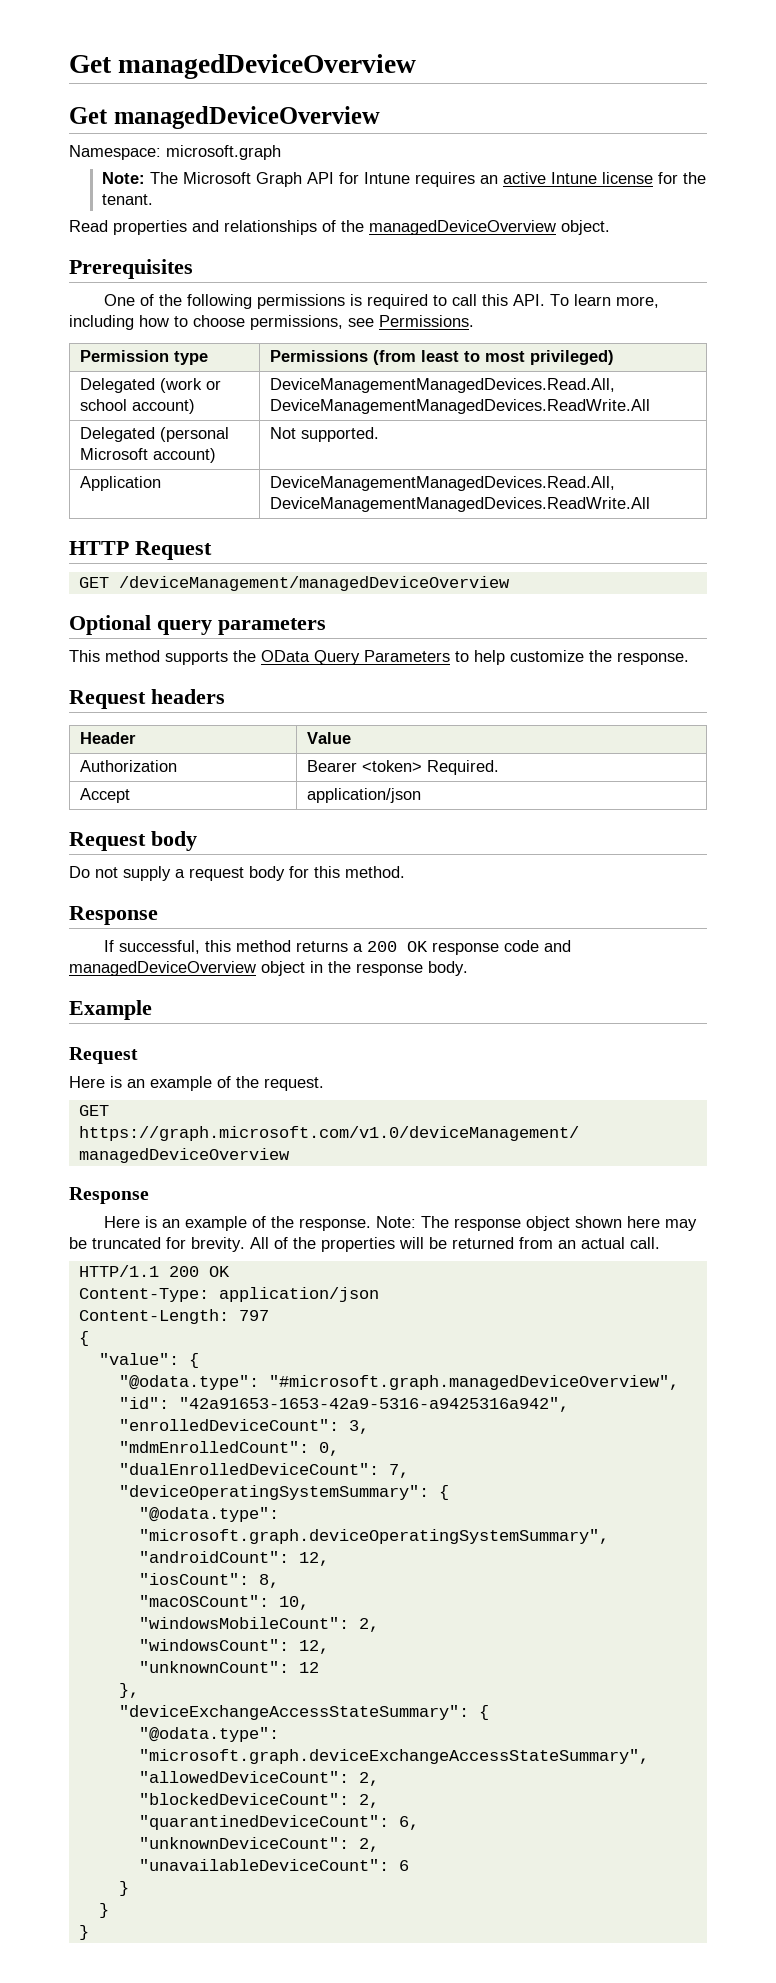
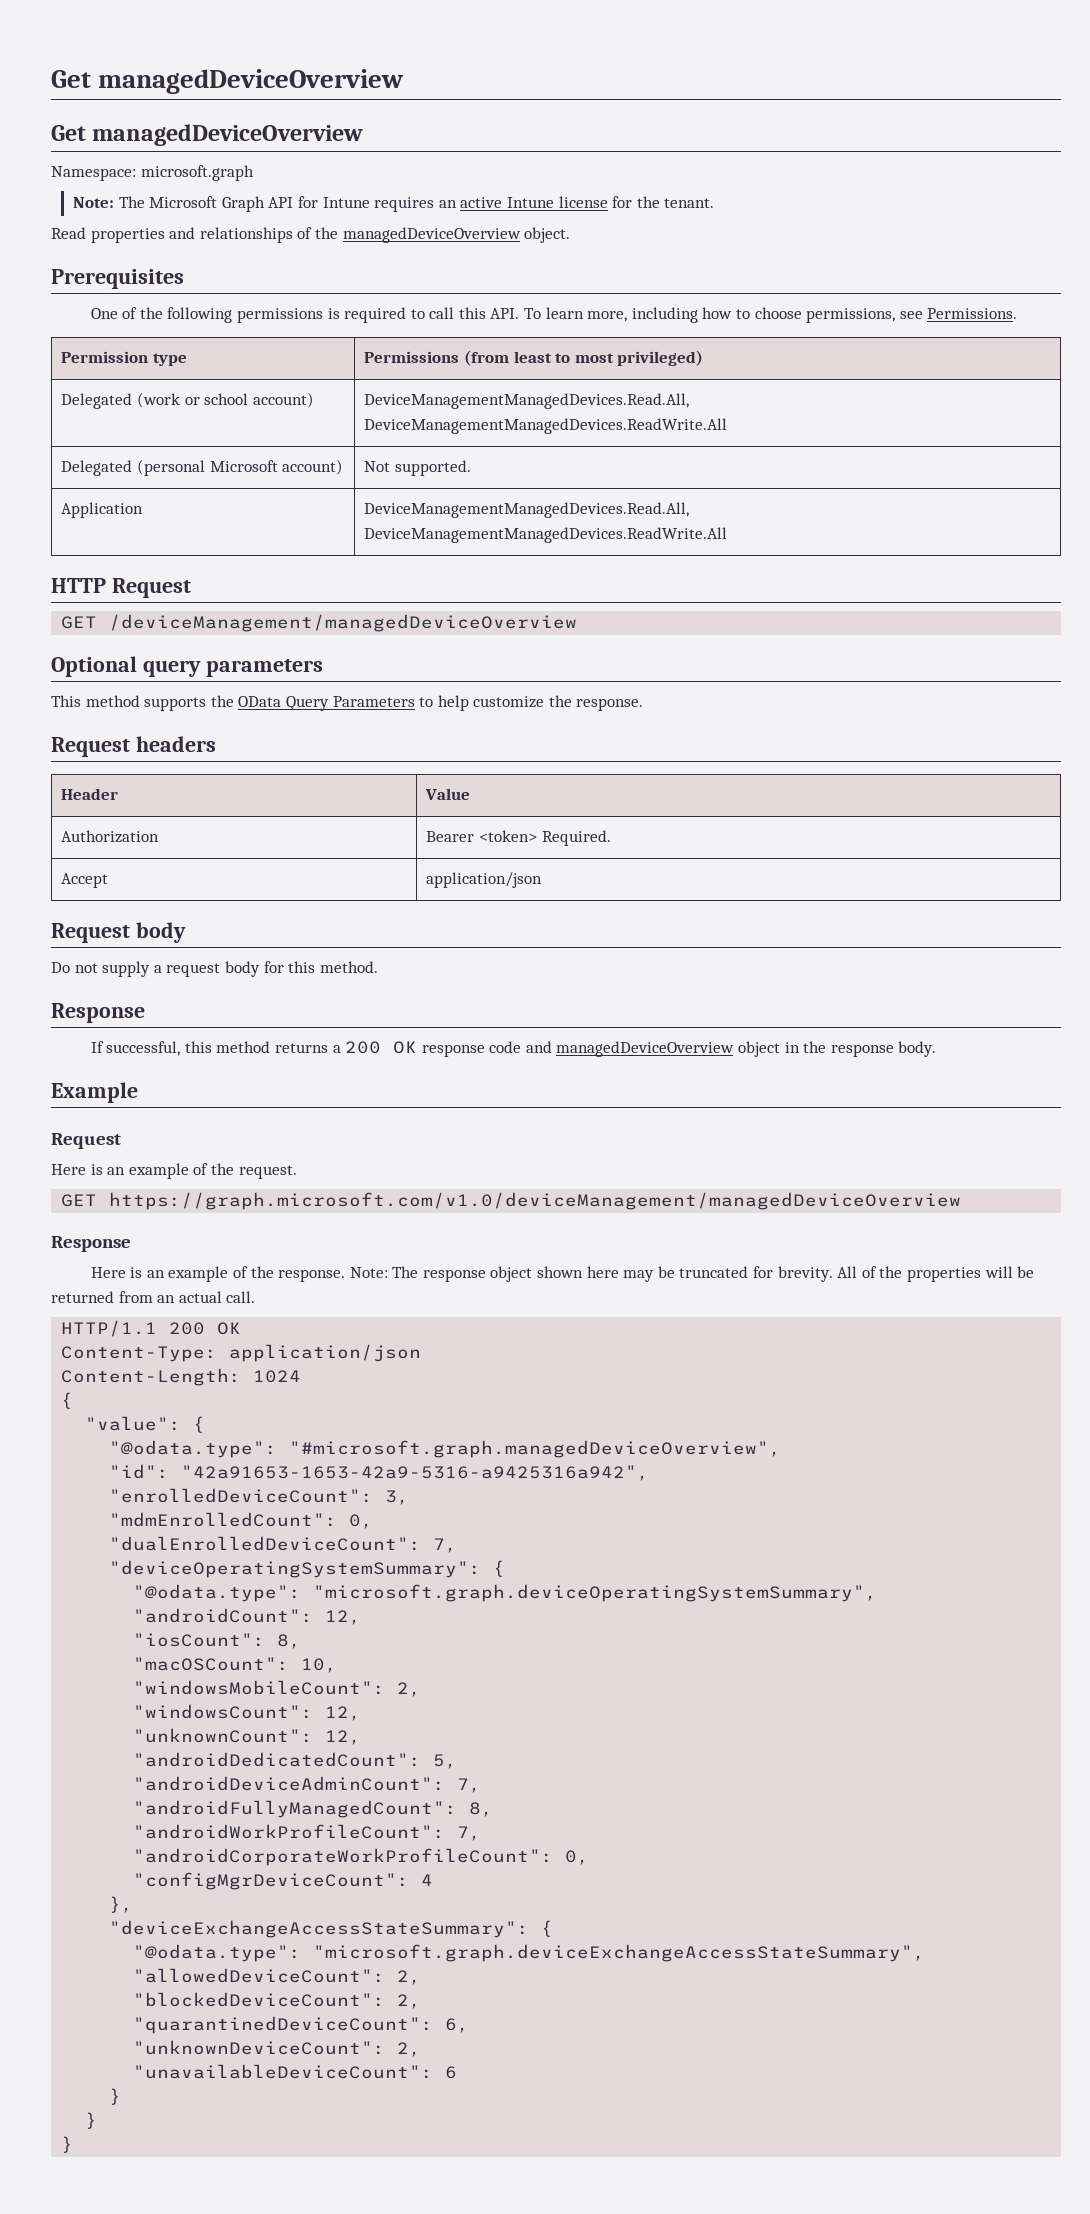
- Content-Length: 797
+ Content-Length: 1024
- "unknownCount": 12
+ "unknownCount": 12,
+ "androidDedicatedCount": 5,
+ "androidDeviceAdminCount": 7,
+ "androidFullyManagedCount": 8,
+ "androidWorkProfileCount": 7,
+ "androidCorporateWorkProfileCount": 0,
+ "configMgrDeviceCount": 4

